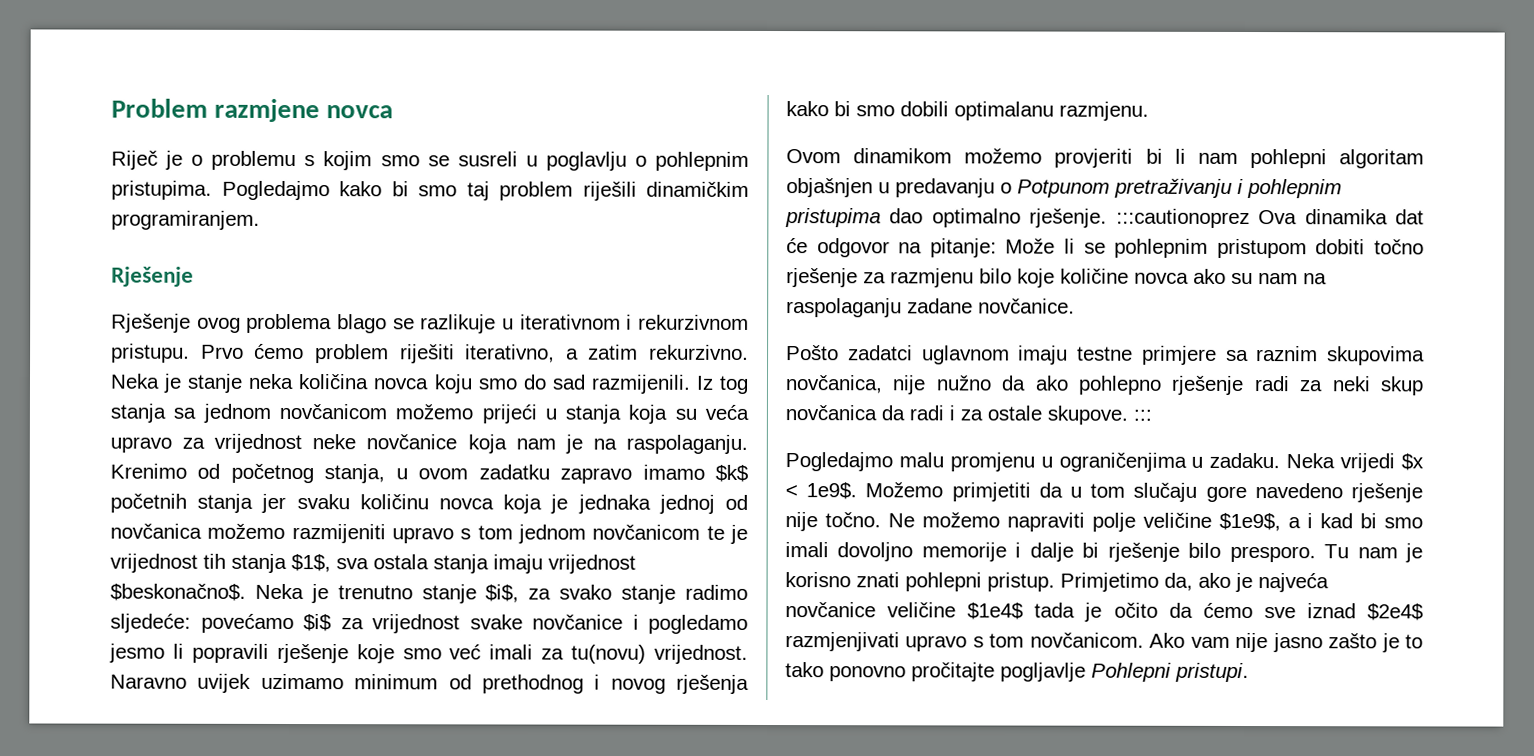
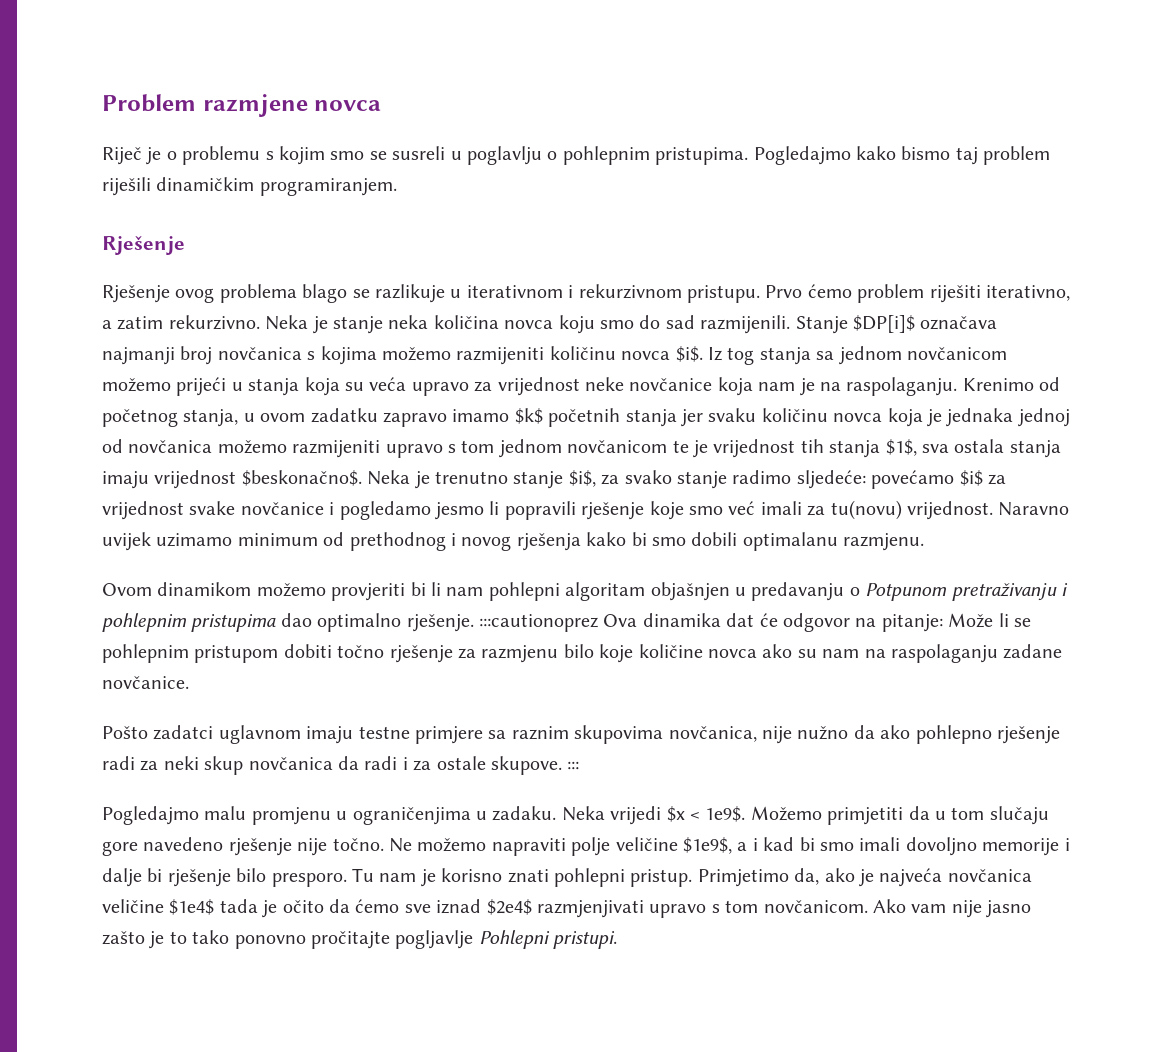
- Pogledajmo kako bi smo taj problem riješili dinamičkim programiranjem.
+ Pogledajmo kako bismo taj problem riješili dinamičkim programiranjem.
+ Stanje $DP[i]$ označava najmanji broj novčanica s kojima možemo razmijeniti količinu novca $i$.
- Primjetimo da, ako je najveća novčanice veličine $1e4$ tada je očito da ćemo sve iznad $2e4$ razmjenjivati upravo s tom novčanicom.
+ Primjetimo da, ako je najveća novčanica veličine $1e4$ tada je očito da ćemo sve iznad $2e4$ razmjenjivati upravo s tom novčanicom.

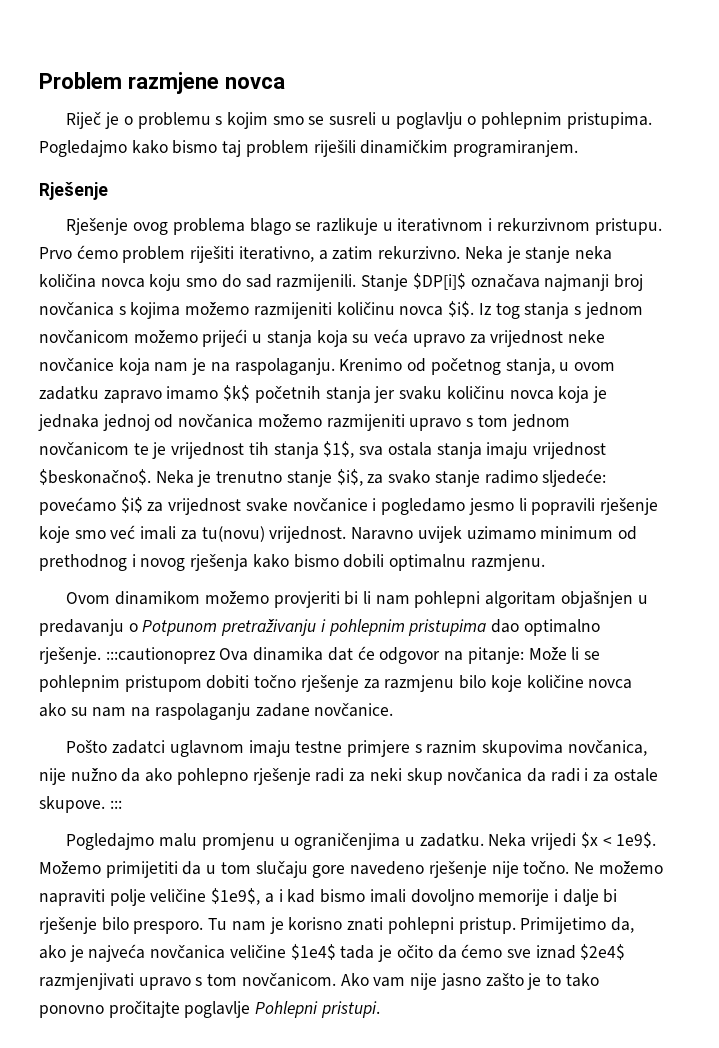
- Iz tog stanja sa jednom novčanicom možemo prijeći u stanja koja su veća upravo za vrijednost neke novčanice koja nam je na raspolaganju.
+ Iz tog stanja s jednom novčanicom možemo prijeći u stanja koja su veća upravo za vrijednost neke novčanice koja nam je na raspolaganju.
- Naravno uvijek uzimamo minimum od prethodnog i novog rješenja kako bi smo dobili optimalanu razmjenu.
+ Naravno uvijek uzimamo minimum od prethodnog i novog rješenja kako bismo dobili optimalnu razmjenu.
- Pošto zadatci uglavnom imaju testne primjere sa raznim skupovima novčanica, nije nužno da ako pohlepno rješenje radi za neki skup novčanica da radi i za ostale skupove. :::
+ Pošto zadatci uglavnom imaju testne primjere s raznim skupovima novčanica, nije nužno da ako pohlepno rješenje radi za neki skup novčanica da radi i za ostale skupove. :::
- Pogledajmo malu promjenu u ograničenjima u zadaku.
+ Pogledajmo malu promjenu u ograničenjima u zadatku.
- Možemo primjetiti da u tom slučaju gore navedeno rješenje nije točno.
+ Možemo primijetiti da u tom slučaju gore navedeno rješenje nije točno.
- Ne možemo napraviti polje veličine $1e9$, a i kad bi smo imali dovoljno memorije i dalje bi rješenje bilo presporo.
+ Ne možemo napraviti polje veličine $1e9$, a i kad bismo imali dovoljno memorije i dalje bi rješenje bilo presporo.
- Primjetimo da, ako je najveća novčanica veličine $1e4$ tada je očito da ćemo sve iznad $2e4$ razmjenjivati upravo s tom novčanicom.
+ Primijetimo da, ako je najveća novčanica veličine $1e4$ tada je očito da ćemo sve iznad $2e4$ razmjenjivati upravo s tom novčanicom.
- Ako vam nije jasno zašto je to tako ponovno pročitajte pogljavlje Pohlepni pristupi.
+ Ako vam nije jasno zašto je to tako ponovno pročitajte poglavlje Pohlepni pristupi.

